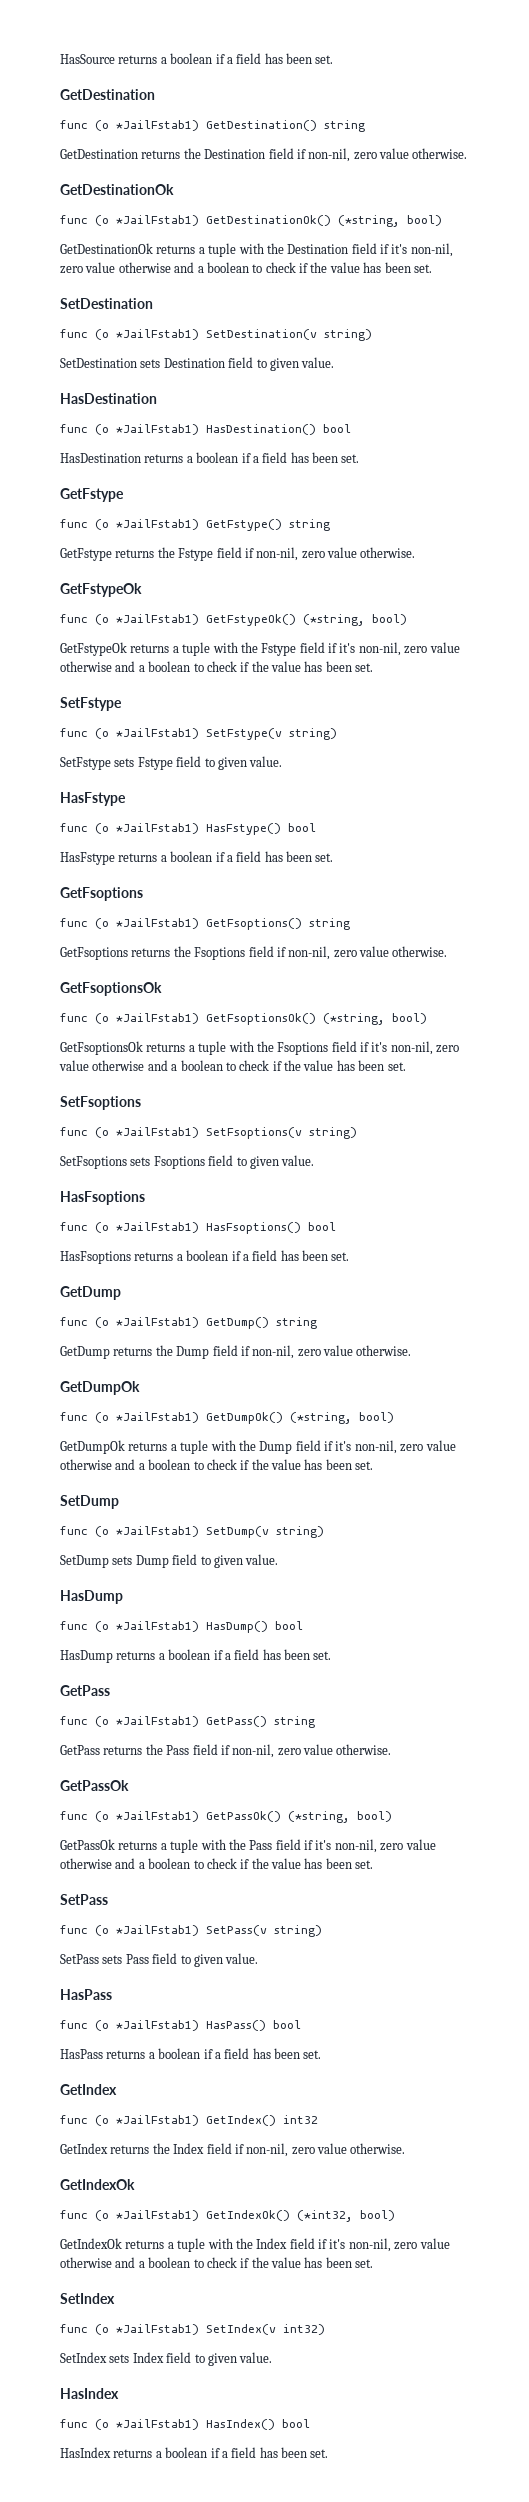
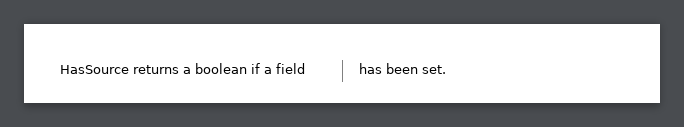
  HasSource returns a boolean if a field has been set.
- GetDestination
- func (o *JailFstab1) GetDestination() string
- GetDestination returns the Destination field if non-nil, zero value otherwise.
- GetDestinationOk
- func (o *JailFstab1) GetDestinationOk() (*string, bool)
- GetDestinationOk returns a tuple with the Destination field if it's non-nil, zero value otherwise and a boolean to check if the value has been set.
- SetDestination
- func (o *JailFstab1) SetDestination(v string)
- SetDestination sets Destination field to given value.
- HasDestination
- func (o *JailFstab1) HasDestination() bool
- HasDestination returns a boolean if a field has been set.
- GetFstype
- func (o *JailFstab1) GetFstype() string
- GetFstype returns the Fstype field if non-nil, zero value otherwise.
- GetFstypeOk
- func (o *JailFstab1) GetFstypeOk() (*string, bool)
- GetFstypeOk returns a tuple with the Fstype field if it's non-nil, zero value otherwise and a boolean to check if the value has been set.
- SetFstype
- func (o *JailFstab1) SetFstype(v string)
- SetFstype sets Fstype field to given value.
- HasFstype
- func (o *JailFstab1) HasFstype() bool
- HasFstype returns a boolean if a field has been set.
- GetFsoptions
- func (o *JailFstab1) GetFsoptions() string
- GetFsoptions returns the Fsoptions field if non-nil, zero value otherwise.
- GetFsoptionsOk
- func (o *JailFstab1) GetFsoptionsOk() (*string, bool)
- GetFsoptionsOk returns a tuple with the Fsoptions field if it's non-nil, zero value otherwise and a boolean to check if the value has been set.
- SetFsoptions
- func (o *JailFstab1) SetFsoptions(v string)
- SetFsoptions sets Fsoptions field to given value.
- HasFsoptions
- func (o *JailFstab1) HasFsoptions() bool
- HasFsoptions returns a boolean if a field has been set.
- GetDump
- func (o *JailFstab1) GetDump() string
- GetDump returns the Dump field if non-nil, zero value otherwise.
- GetDumpOk
- func (o *JailFstab1) GetDumpOk() (*string, bool)
- GetDumpOk returns a tuple with the Dump field if it's non-nil, zero value otherwise and a boolean to check if the value has been set.
- SetDump
- func (o *JailFstab1) SetDump(v string)
- SetDump sets Dump field to given value.
- HasDump
- func (o *JailFstab1) HasDump() bool
- HasDump returns a boolean if a field has been set.
- GetPass
- func (o *JailFstab1) GetPass() string
- GetPass returns the Pass field if non-nil, zero value otherwise.
- GetPassOk
- func (o *JailFstab1) GetPassOk() (*string, bool)
- GetPassOk returns a tuple with the Pass field if it's non-nil, zero value otherwise and a boolean to check if the value has been set.
- SetPass
- func (o *JailFstab1) SetPass(v string)
- SetPass sets Pass field to given value.
- HasPass
- func (o *JailFstab1) HasPass() bool
- HasPass returns a boolean if a field has been set.
- GetIndex
- func (o *JailFstab1) GetIndex() int32
- GetIndex returns the Index field if non-nil, zero value otherwise.
- GetIndexOk
- func (o *JailFstab1) GetIndexOk() (*int32, bool)
- GetIndexOk returns a tuple with the Index field if it's non-nil, zero value otherwise and a boolean to check if the value has been set.
- SetIndex
- func (o *JailFstab1) SetIndex(v int32)
- SetIndex sets Index field to given value.
- HasIndex
- func (o *JailFstab1) HasIndex() bool
- HasIndex returns a boolean if a field has been set.

